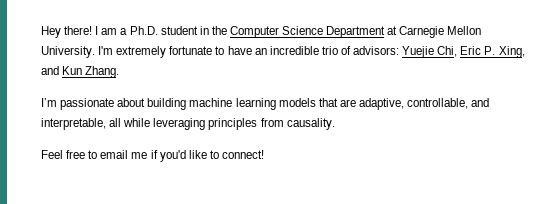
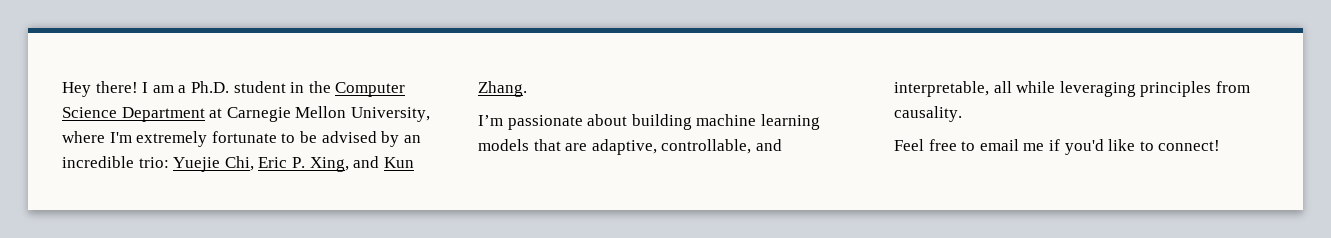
- I am a Ph.D. student in the Computer Science Department at Carnegie Mellon University. I'm extremely fortunate to have an incredible trio of advisors: Yuejie Chi, Eric P. Xing, and Kun Zhang.
+ I am a Ph.D. student in the Computer Science Department at Carnegie Mellon University, where I'm extremely fortunate to be advised by an incredible trio: Yuejie Chi, Eric P. Xing, and Kun Zhang.

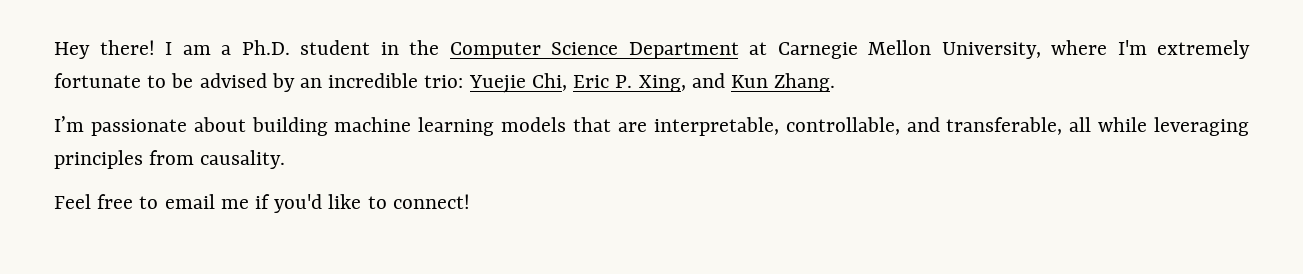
- I’m passionate about building machine learning models that are adaptive, controllable, and interpretable, all while leveraging principles from causality.
+ I’m passionate about building machine learning models that are interpretable, controllable, and transferable, all while leveraging principles from causality.

